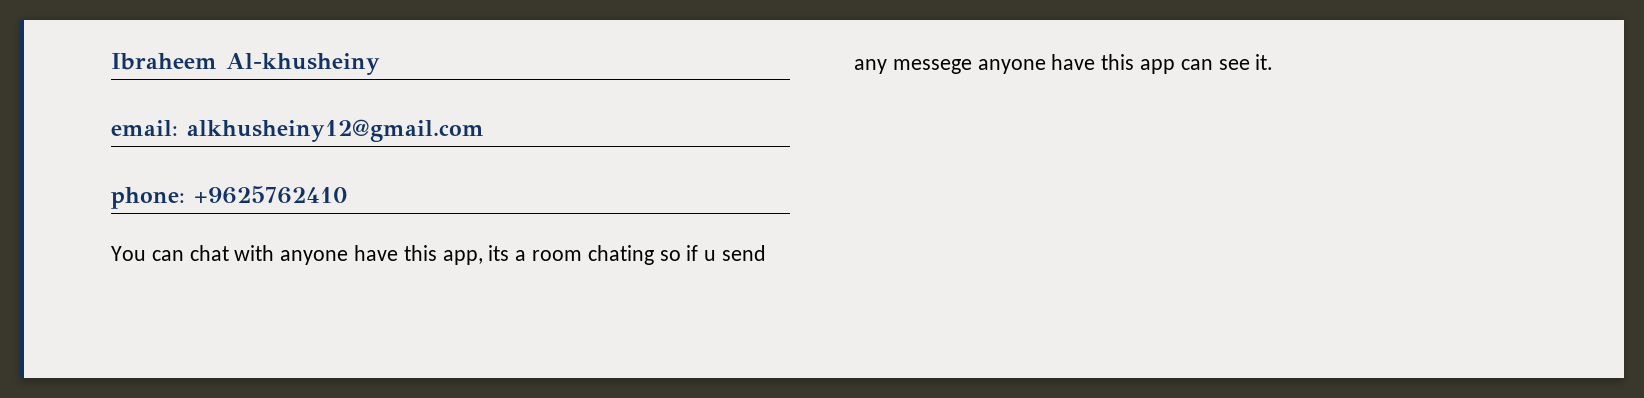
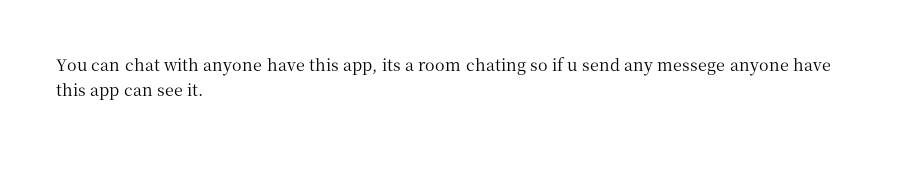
- Ibraheem Al-khusheiny
- email: alkhusheiny12@gmail.com
- phone: +9625762410

